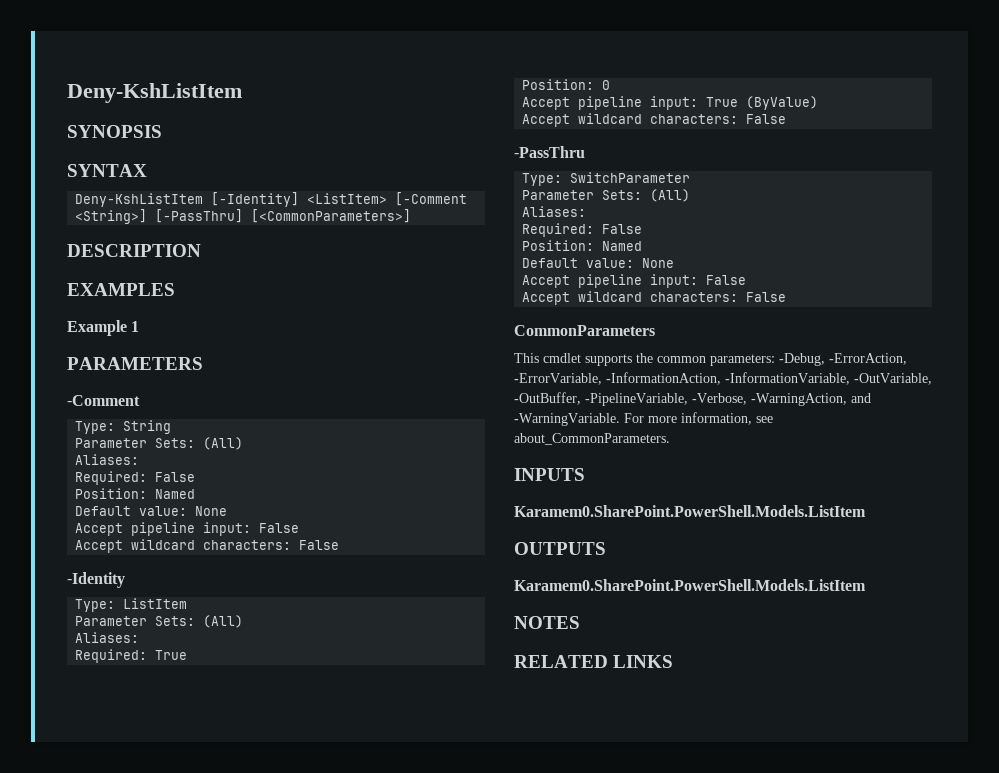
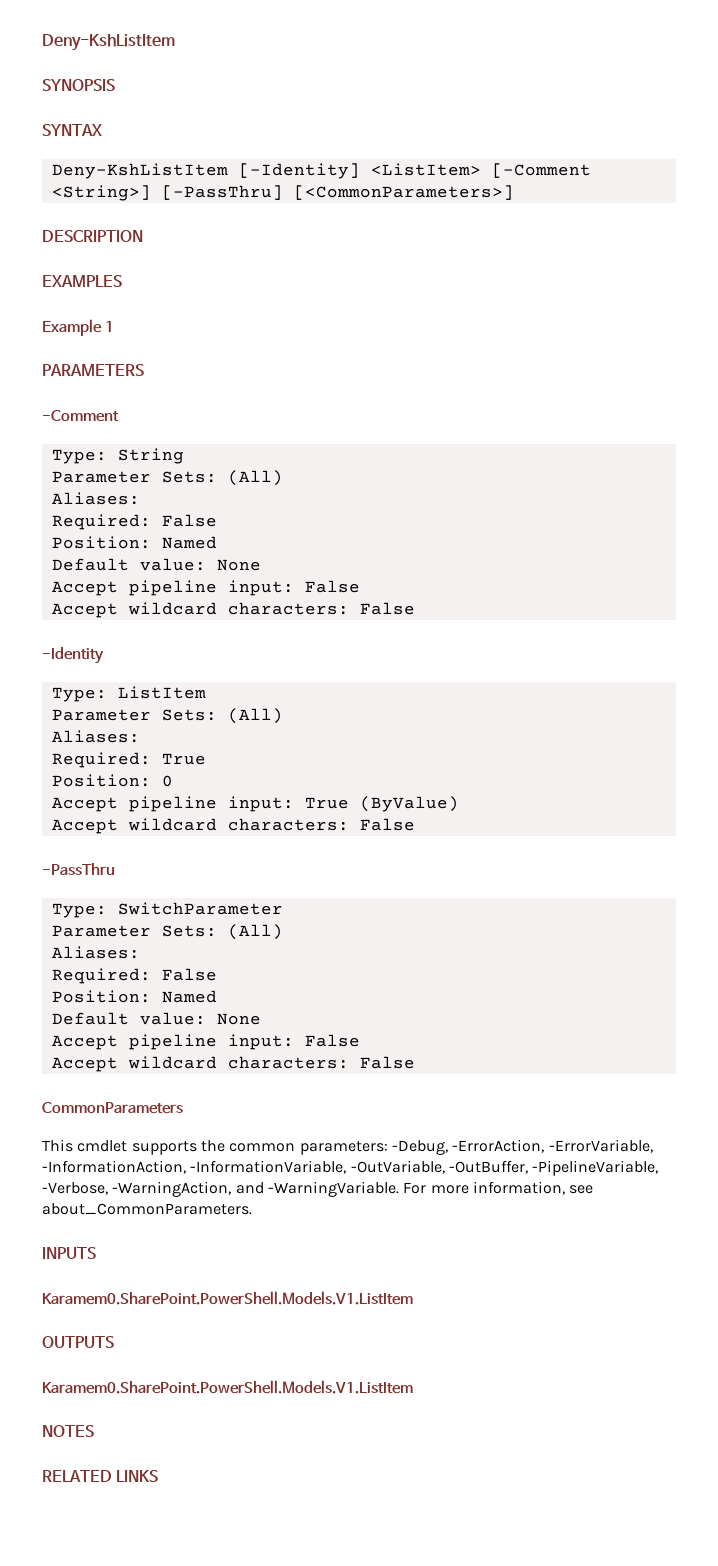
  INPUTS
- Karamem0.SharePoint.PowerShell.Models.ListItem
+ Karamem0.SharePoint.PowerShell.Models.V1.ListItem
  OUTPUTS
- Karamem0.SharePoint.PowerShell.Models.ListItem
+ Karamem0.SharePoint.PowerShell.Models.V1.ListItem

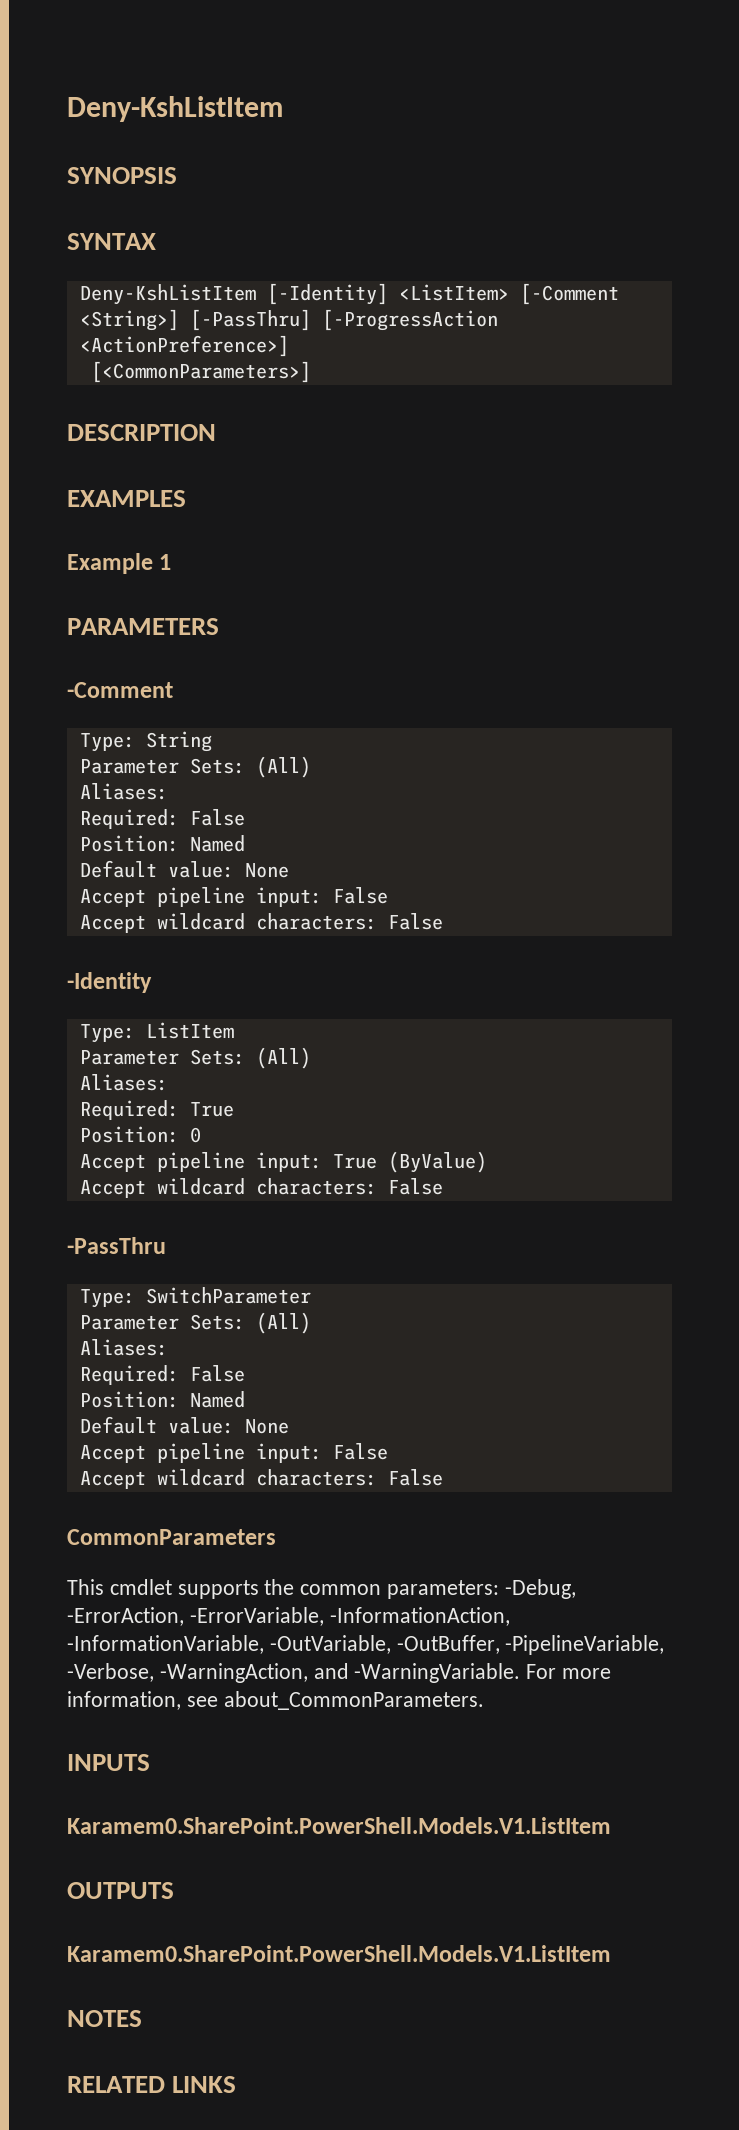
- Deny-KshListItem [-Identity] <ListItem> [-Comment <String>] [-PassThru] [<CommonParameters>]
+ Deny-KshListItem [-Identity] <ListItem> [-Comment <String>] [-PassThru] [-ProgressAction <ActionPreference>]
+ [<CommonParameters>]

